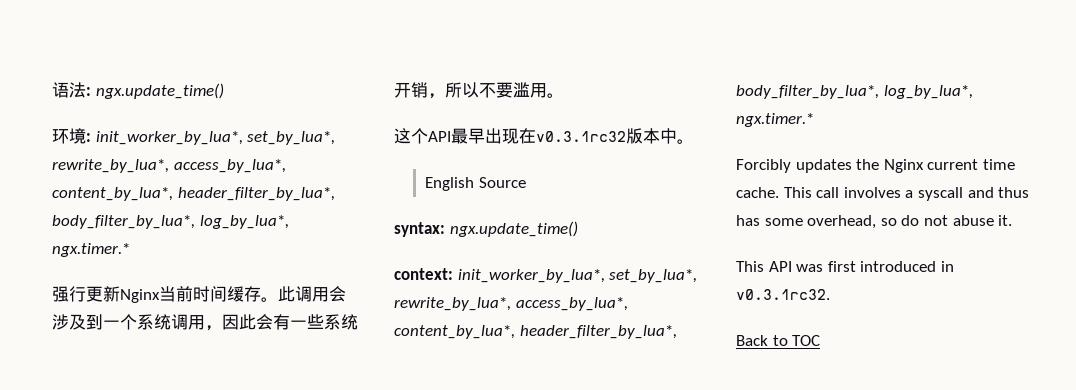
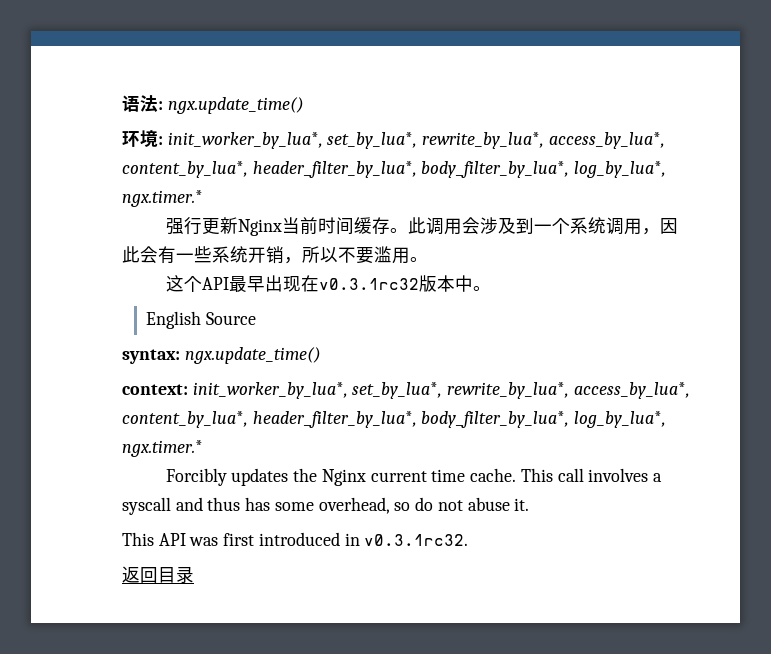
- Back to TOC
+ 返回目录

